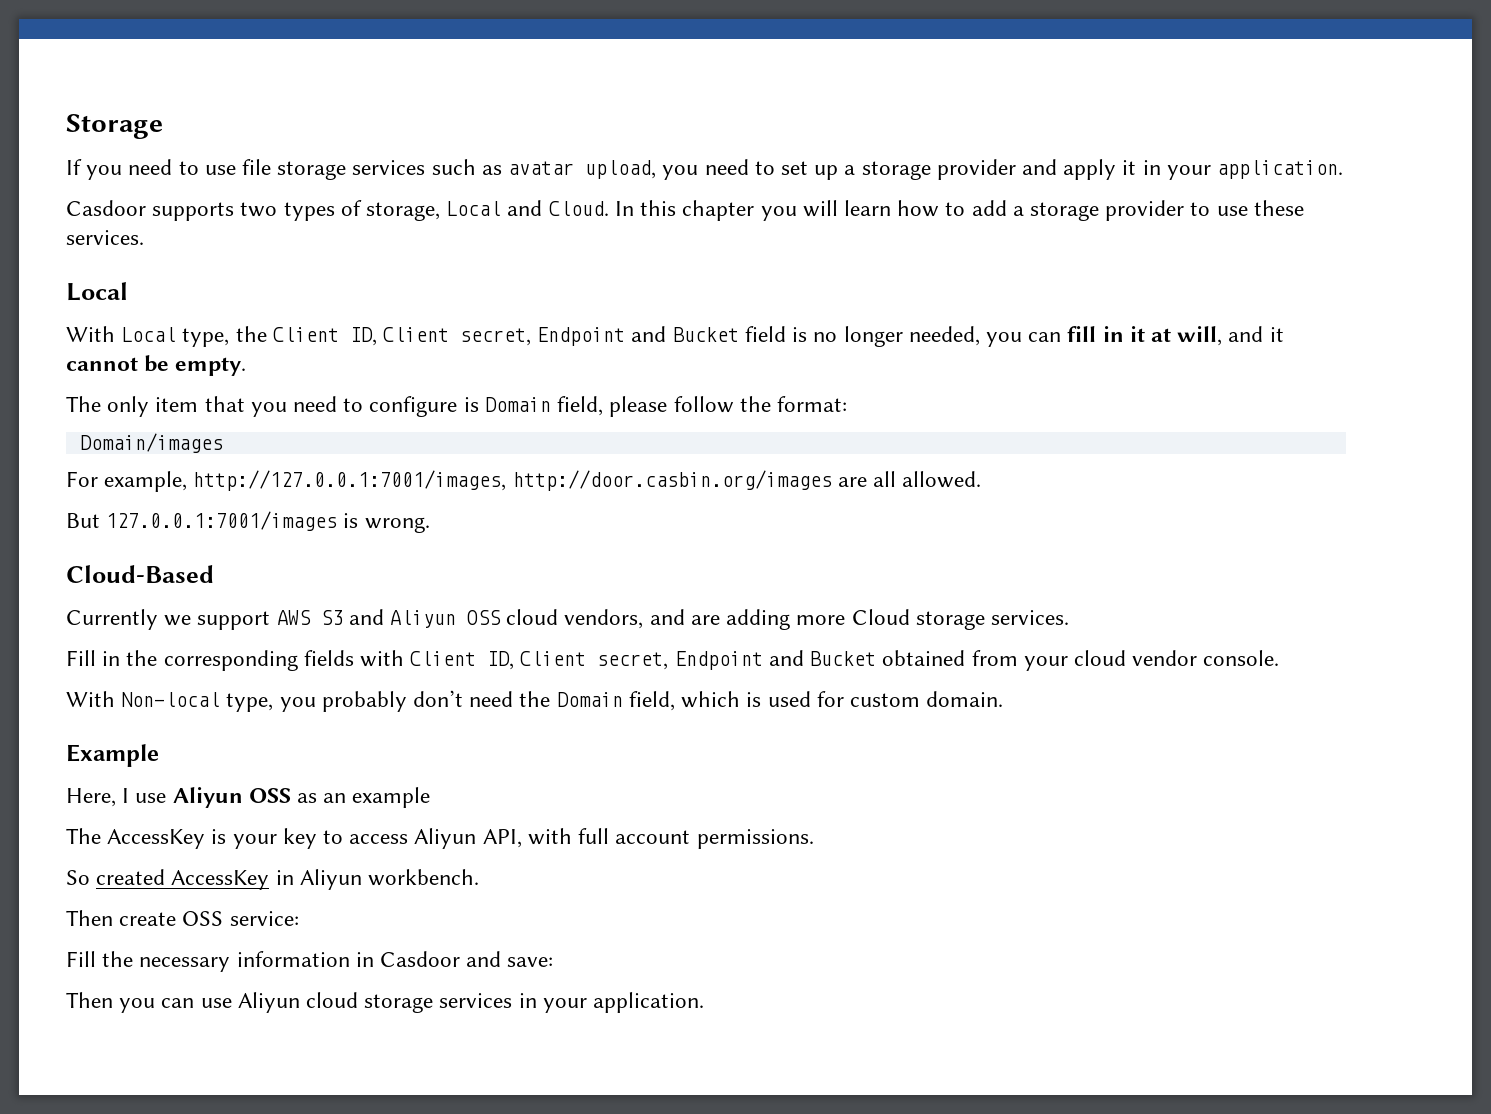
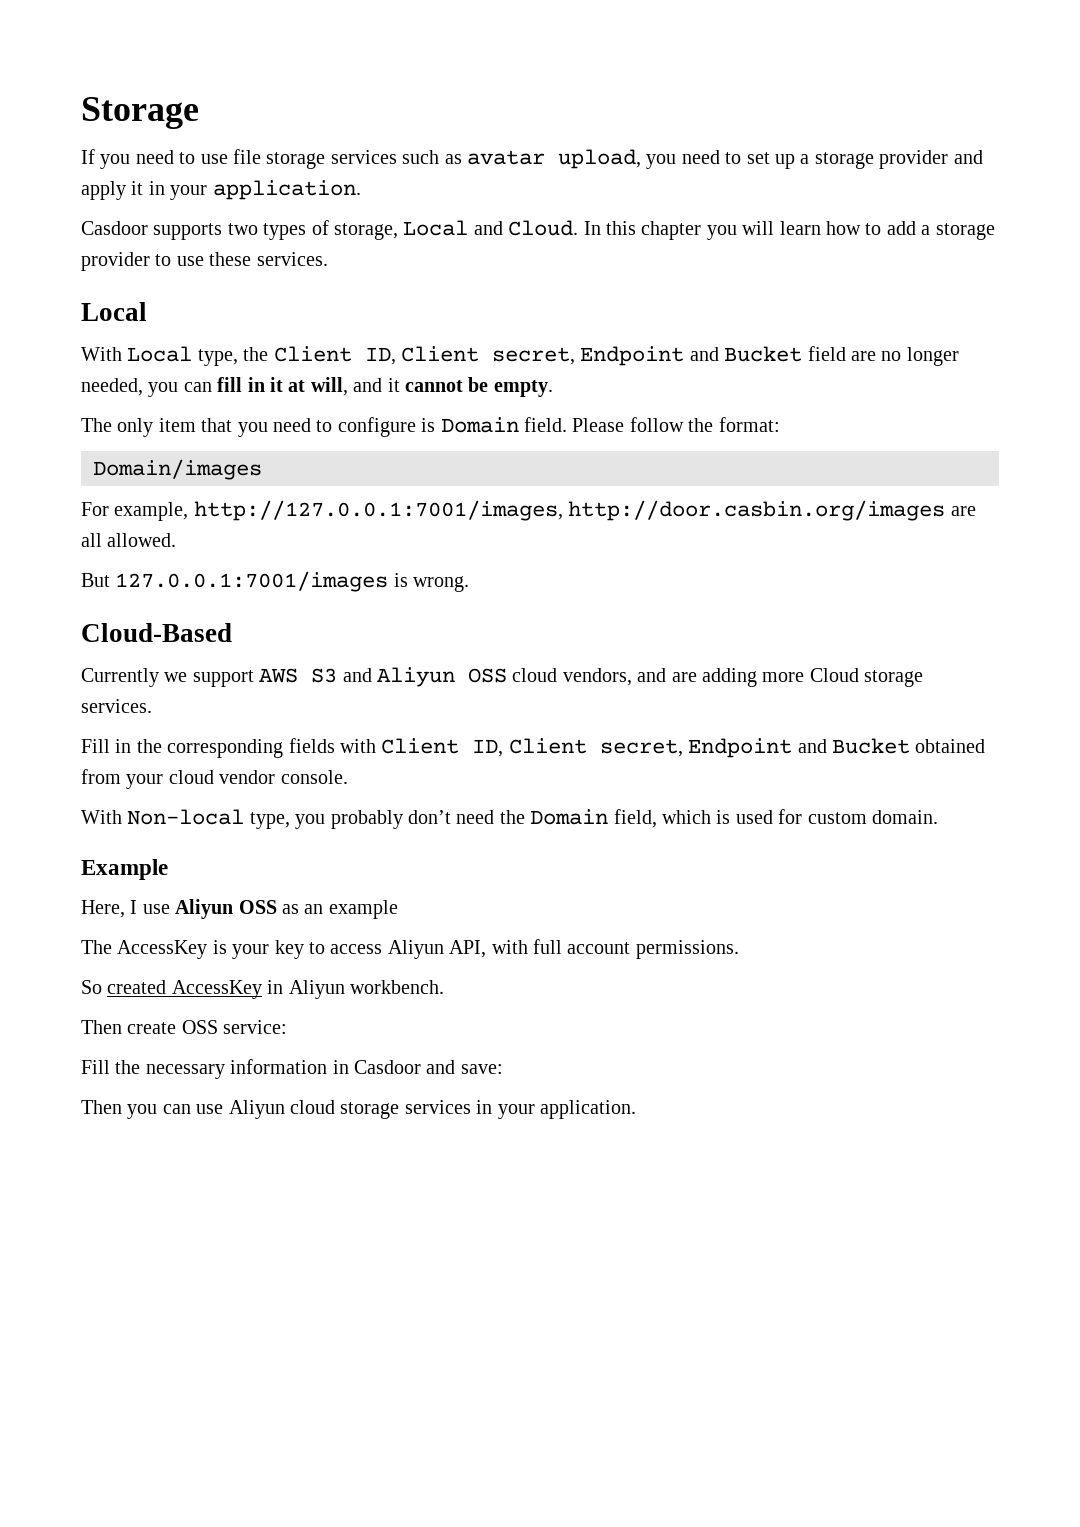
- With Local type, the Client ID, Client secret, Endpoint and Bucket field is no longer needed, you can fill in it at will, and it cannot be empty.
+ With Local type, the Client ID, Client secret, Endpoint and Bucket field are no longer needed, you can fill in it at will, and it cannot be empty.
- The only item that you need to configure is Domain field, please follow the format:
+ The only item that you need to configure is Domain field. Please follow the format:

